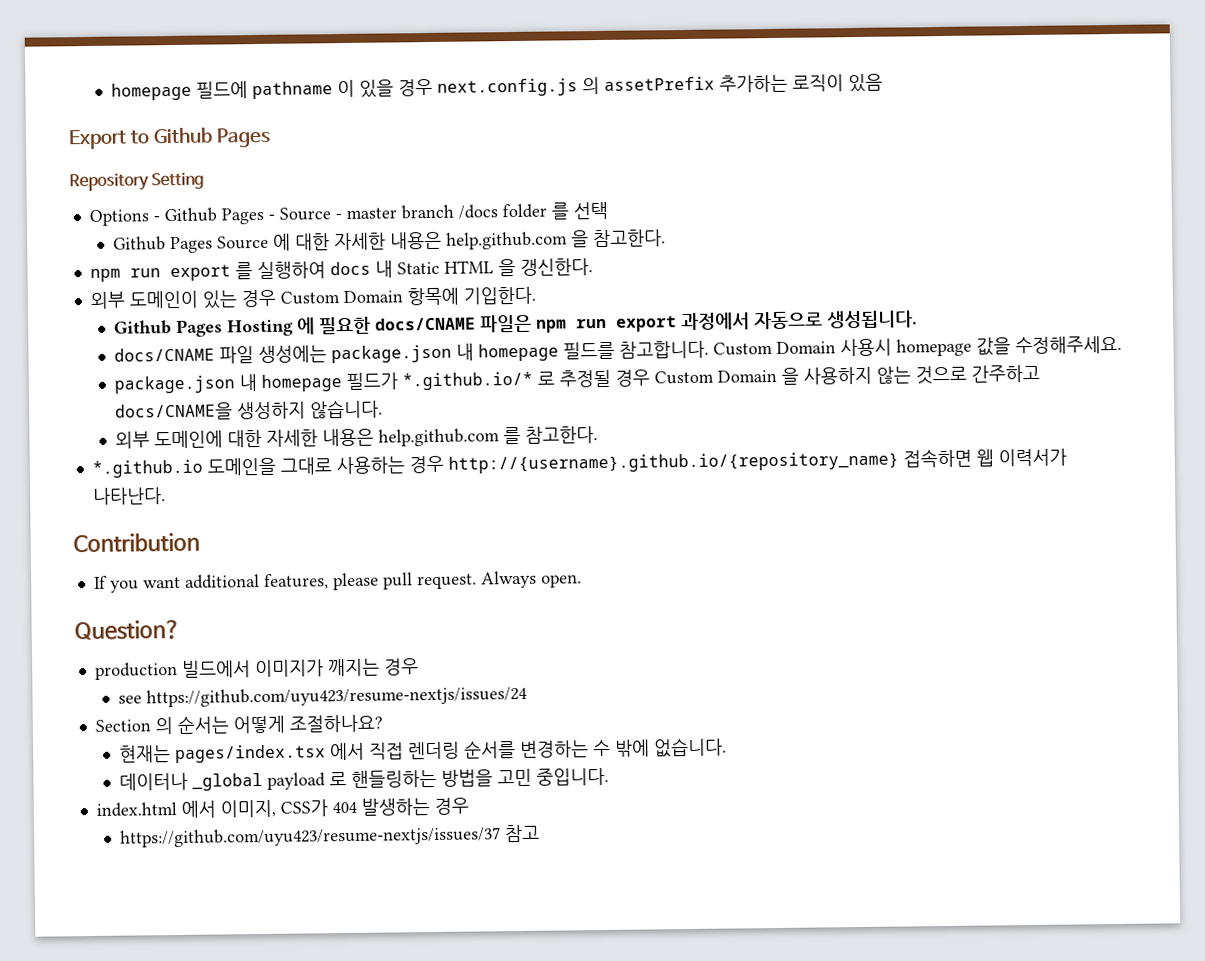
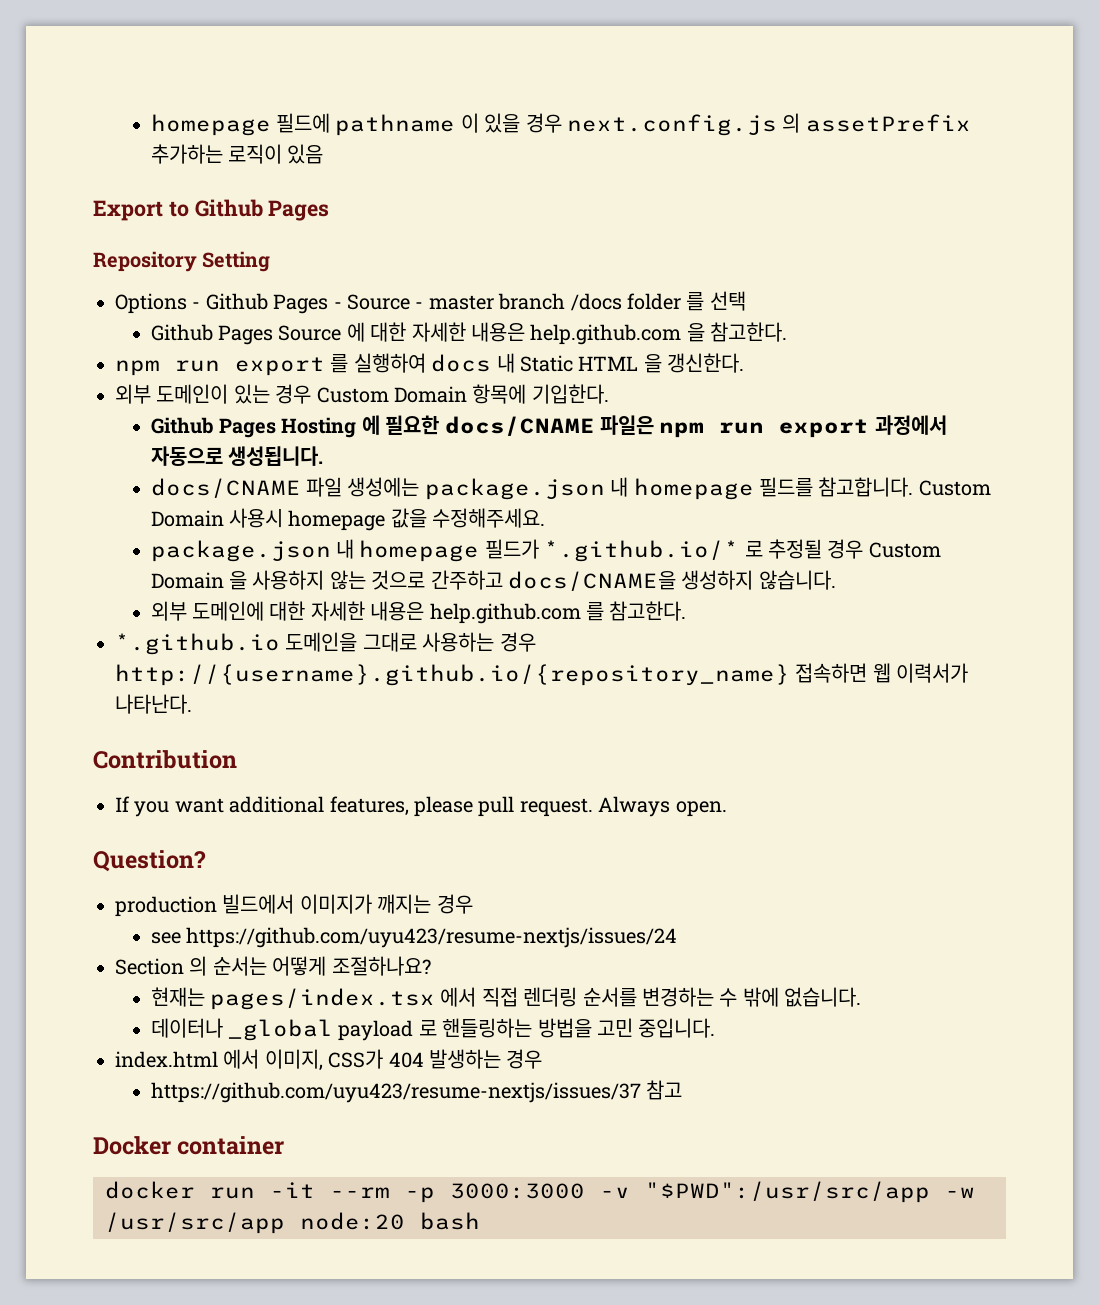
+ Docker container
+ docker run -it --rm -p 3000:3000 -v "$PWD":/usr/src/app -w /usr/src/app node:20 bash

